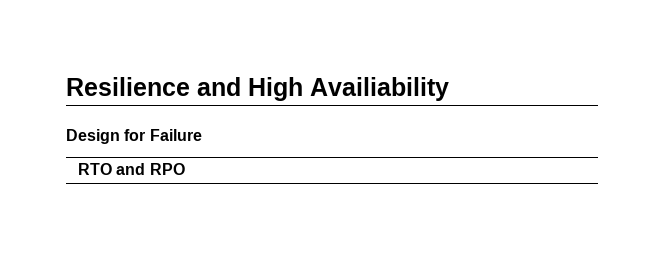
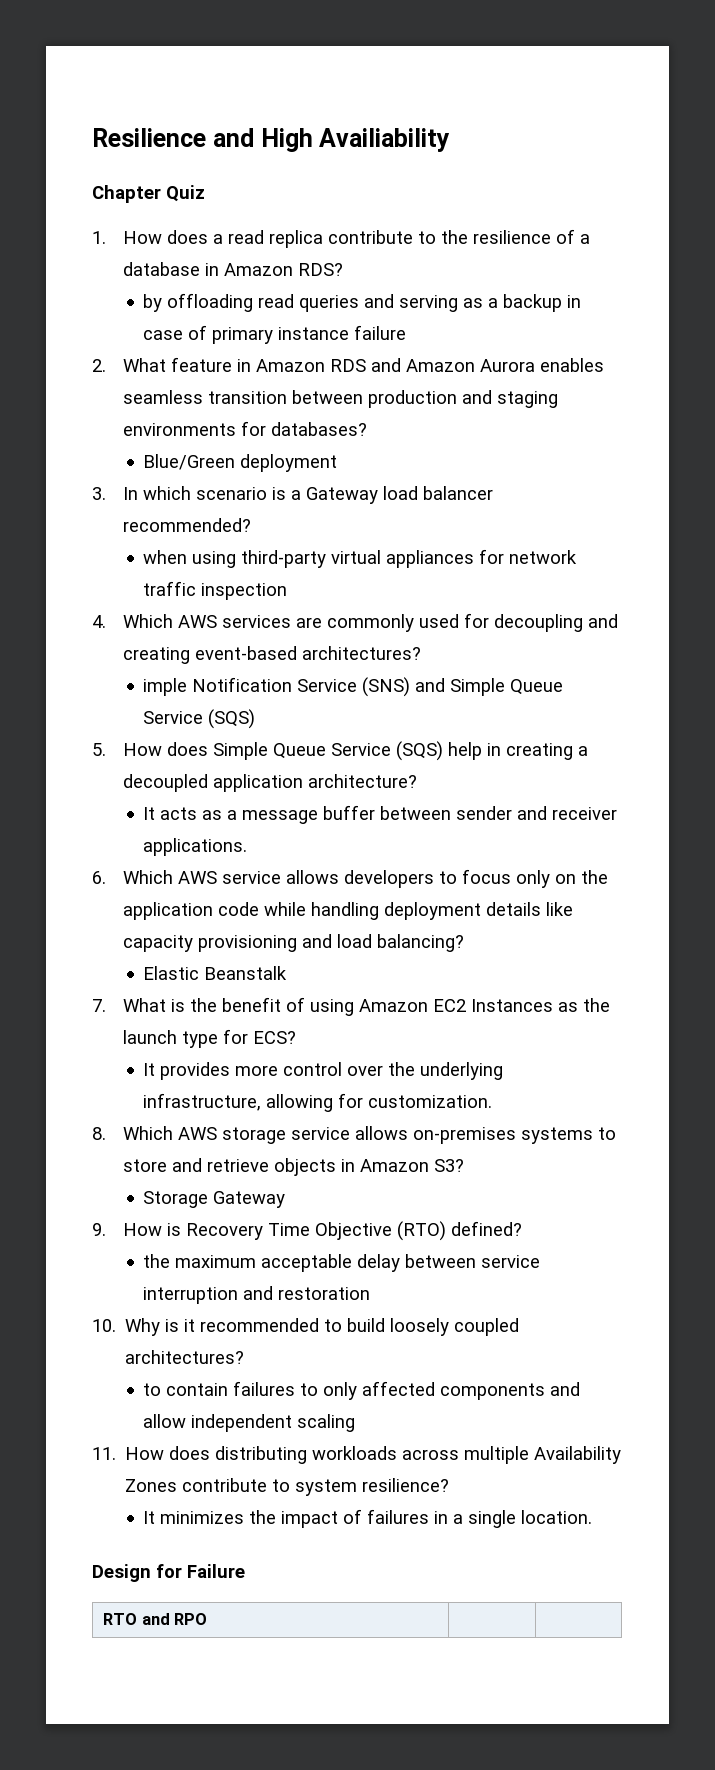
+ Chapter Quiz
+ 1. How does a read replica contribute to the resilience of a database in Amazon RDS?
+ by offloading read queries and serving as a backup in case of primary instance failure
+ 2. What feature in Amazon RDS and Amazon Aurora enables seamless transition between production and staging environments for databases?
+ Blue/Green deployment
+ 3. In which scenario is a Gateway load balancer recommended?
+ when using third-party virtual appliances for network traffic inspection
+ 4. Which AWS services are commonly used for decoupling and creating event-based architectures?
+ imple Notification Service (SNS) and Simple Queue Service (SQS)
+ 5. How does Simple Queue Service (SQS) help in creating a decoupled application architecture?
+ It acts as a message buffer between sender and receiver applications.
+ 6. Which AWS service allows developers to focus only on the application code while handling deployment details like capacity provisioning and load balancing?
+ Elastic Beanstalk
+ 7. What is the benefit of using Amazon EC2 Instances as the launch type for ECS?
+ It provides more control over the underlying infrastructure, allowing for customization.
+ 8. Which AWS storage service allows on-premises systems to store and retrieve objects in Amazon S3?
+ Storage Gateway
+ 9. How is Recovery Time Objective (RTO) defined?
+ the maximum acceptable delay between service interruption and restoration
+ 10. Why is it recommended to build loosely coupled architectures?
+ to contain failures to only affected components and allow independent scaling
+ 11. How does distributing workloads across multiple Availability Zones contribute to system resilience?
+ It minimizes the impact of failures in a single location.

